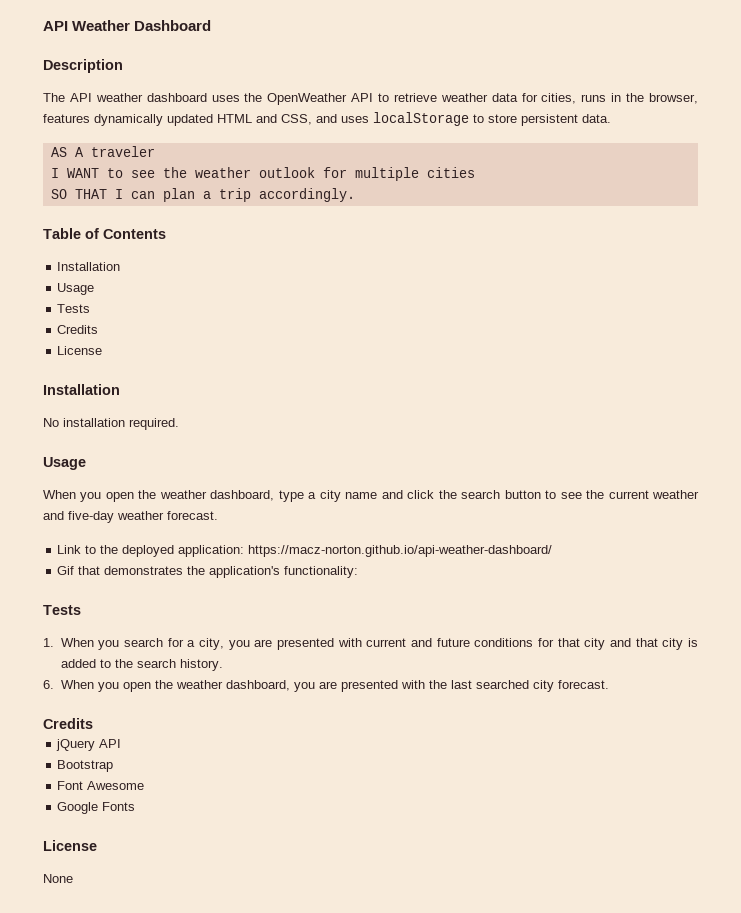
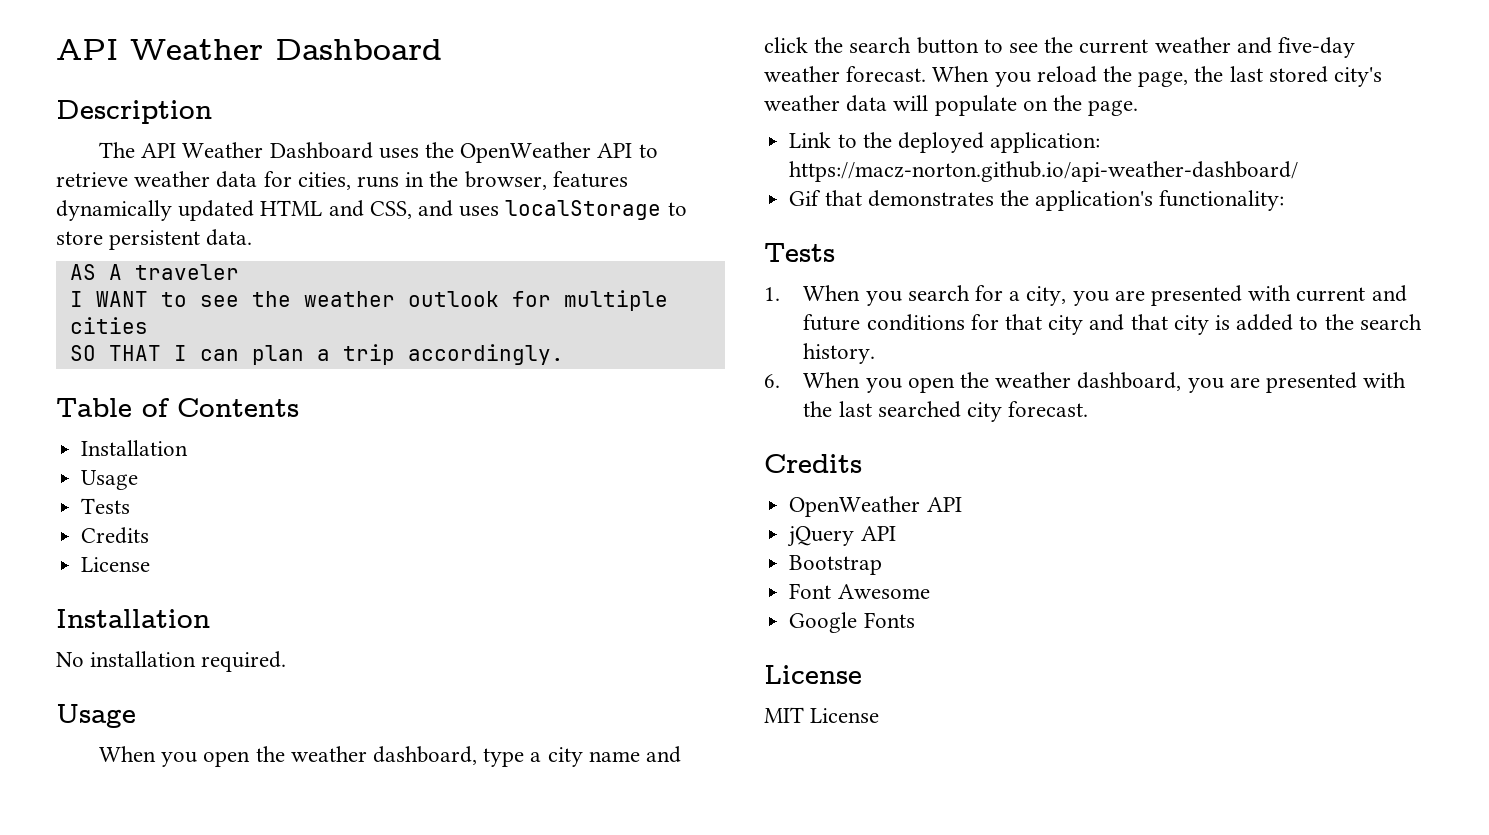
- The API weather dashboard uses the OpenWeather API to retrieve weather data for cities, runs in the browser, features dynamically updated HTML and CSS, and uses localStorage to store persistent data.
+ The API Weather Dashboard uses the OpenWeather API to retrieve weather data for cities, runs in the browser, features dynamically updated HTML and CSS, and uses localStorage to store persistent data.
+ When you reload the page, the last stored city's weather data will populate on the page.
  6. When you open the weather dashboard, you are presented with the last searched city forecast.
  Credits
+ OpenWeather API
- None
+ MIT License

